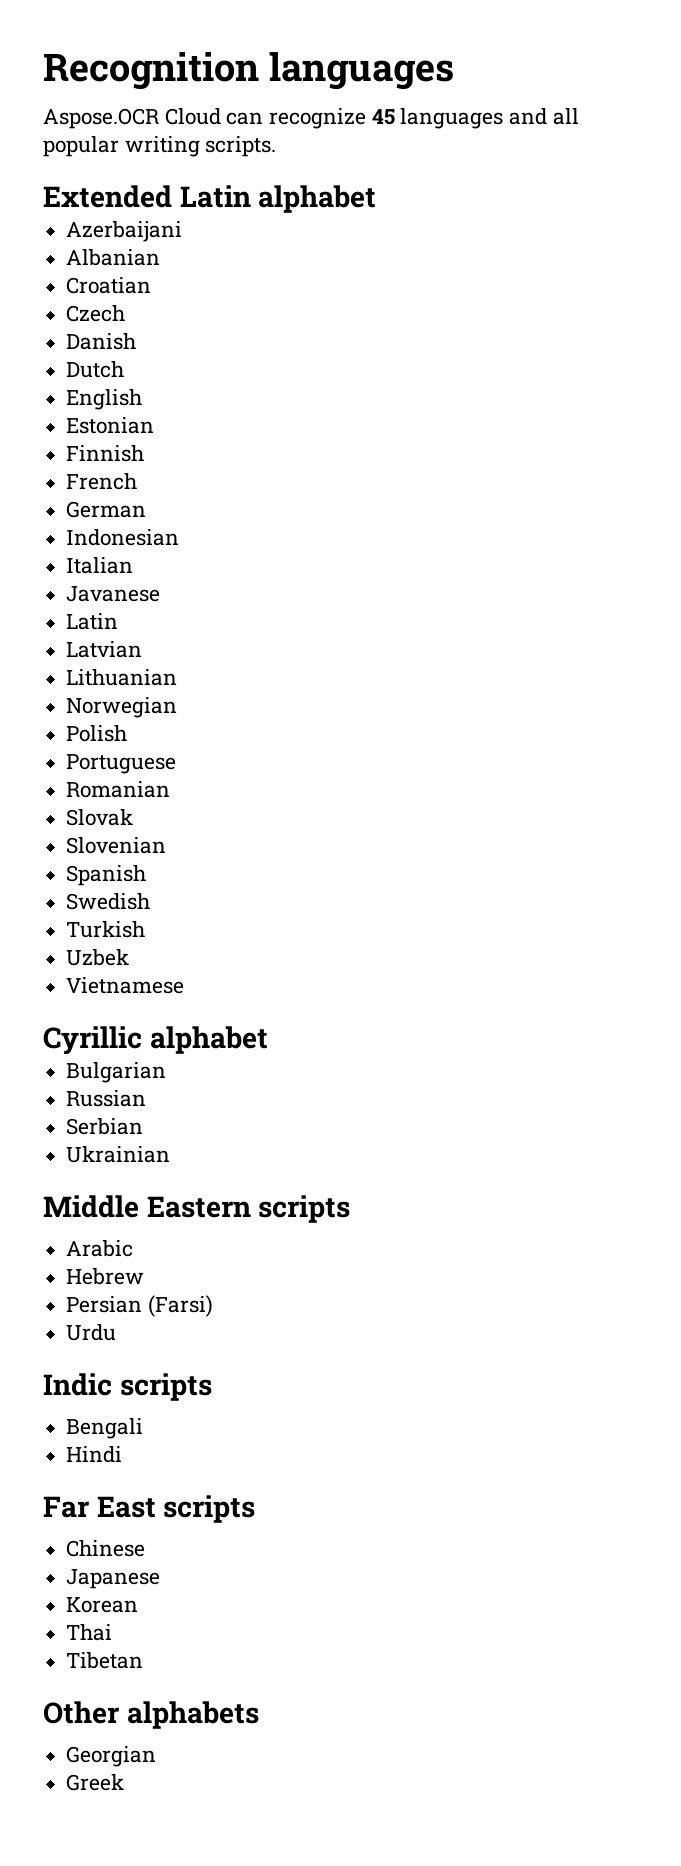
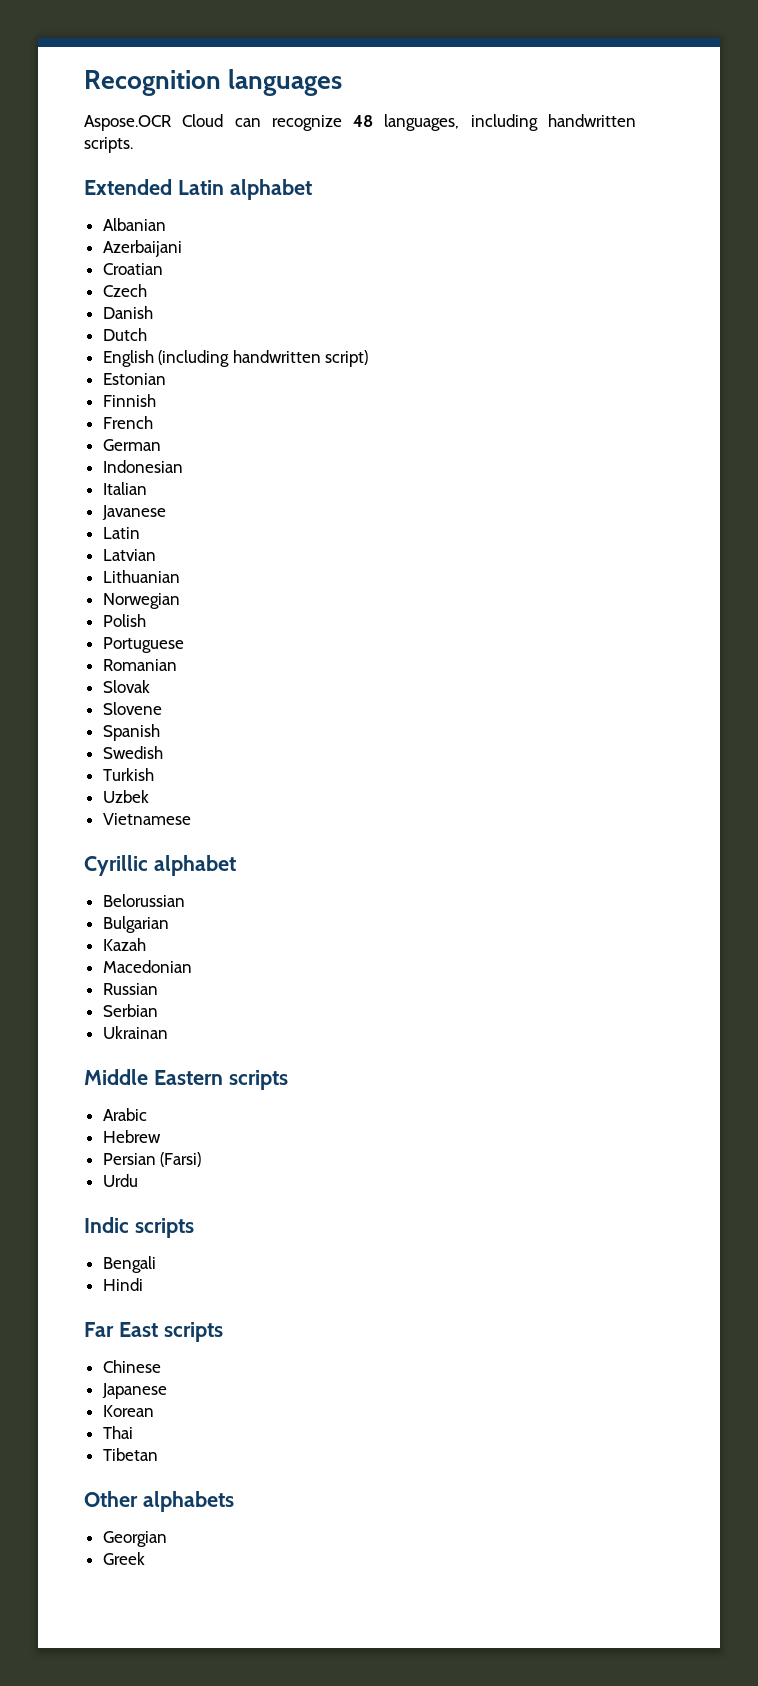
- Aspose.OCR Cloud can recognize 45 languages and all popular writing scripts.
+ Aspose.OCR Cloud can recognize 48 languages, including handwritten scripts.
+ Albanian
- Albanian
- English
+ English (including handwritten script)
- Slovenian
+ Slovene
+ Belorussian
+ Kazah
+ Macedonian
- Ukrainian
+ Ukrainan

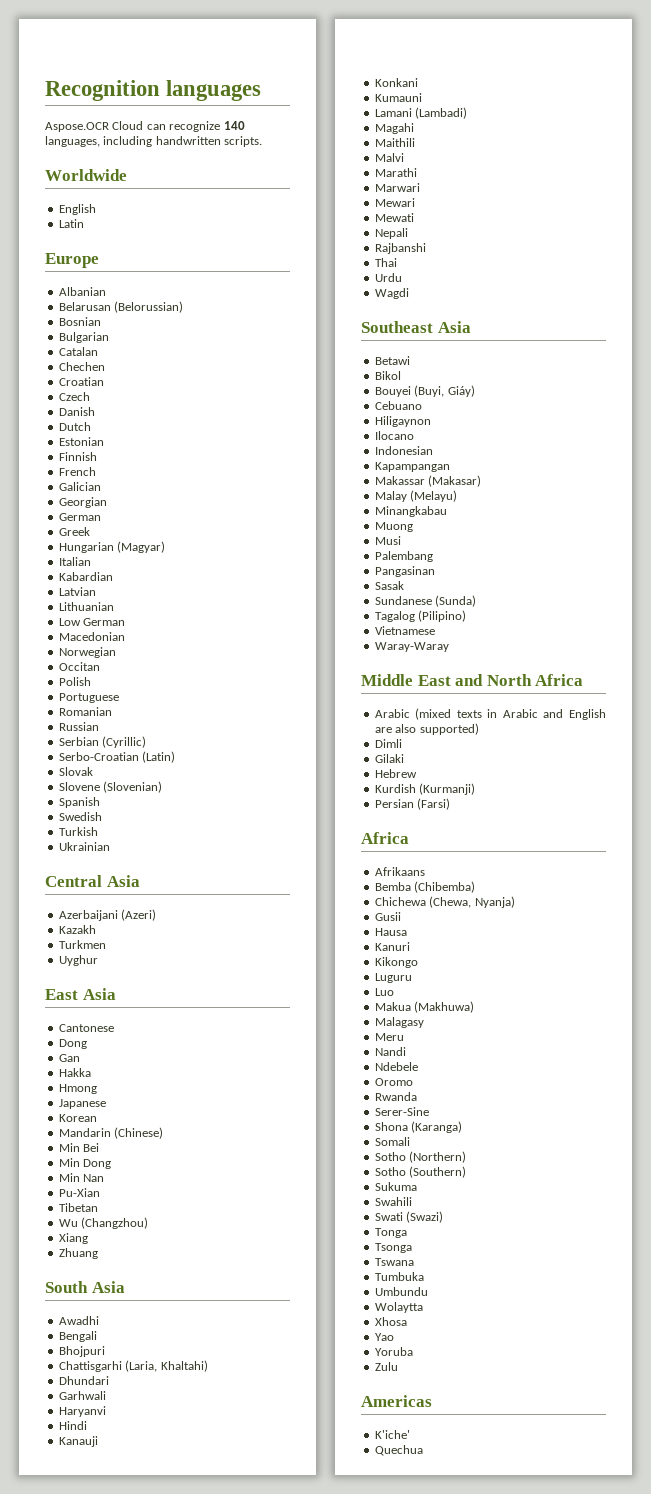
- Aspose.OCR Cloud can recognize 48 languages, including handwritten scripts.
+ Aspose.OCR Cloud can recognize 140 languages, including handwritten scripts.
- Extended Latin alphabet
+ Worldwide
+ English
+ Latin
+ Europe
- Azerbaijani
+ Belarusan (Belorussian)
+ Bosnian
+ Bulgarian
+ Catalan
+ Chechen
- English (including handwritten script)
+ Galician
+ Georgian
  German
- Indonesian
+ Greek
+ Hungarian (Magyar)
- Javanese
- Latin
+ Kabardian
+ Low German
+ Macedonian
+ Occitan
+ Russian
+ Serbian (Cyrillic)
+ Serbo-Croatian (Latin)
- Slovene
+ Slovene (Slovenian)
- Uzbek
- Vietnamese
- Cyrillic alphabet
- Belorussian
- Bulgarian
- Kazah
- Macedonian
- Russian
- Serbian
- Ukrainan
- Middle Eastern scripts
- Arabic
- Hebrew
- Persian (Farsi)
- Urdu
- Indic scripts
- Bengali
- Hindi
- Far East scripts
- Chinese
+ Ukrainian
+ Central Asia
+ Azerbaijani (Azeri)
+ Kazakh
+ Turkmen
+ Uyghur
+ East Asia
+ Cantonese
+ Dong
+ Gan
+ Hakka
+ Hmong
  Japanese
  Korean
+ Mandarin (Chinese)
+ Min Bei
+ Min Dong
+ Min Nan
+ Pu-Xian
+ Tibetan
+ Wu (Changzhou)
+ Xiang
+ Zhuang
+ South Asia
+ Awadhi
+ Bengali
+ Bhojpuri
+ Chattisgarhi (Laria, Khaltahi)
+ Dhundari
+ Garhwali
+ Haryanvi
+ Hindi
+ Kanauji
+ Konkani
+ Kumauni
+ Lamani (Lambadi)
+ Magahi
+ Maithili
+ Malvi
+ Marathi
+ Marwari
+ Mewari
+ Mewati
+ Nepali
+ Rajbanshi
  Thai
- Tibetan
- Other alphabets
- Georgian
- Greek
+ Urdu
+ Wagdi
+ Southeast Asia
+ Betawi
+ Bikol
+ Bouyei (Buyi, Giáy)
+ Cebuano
+ Hiligaynon
+ Ilocano
+ Indonesian
+ Kapampangan
+ Makassar (Makasar)
+ Malay (Melayu)
+ Minangkabau
+ Muong
+ Musi
+ Palembang
+ Pangasinan
+ Sasak
+ Sundanese (Sunda)
+ Tagalog (Pilipino)
+ Vietnamese
+ Waray-Waray
+ Middle East and North Africa
+ Arabic (mixed texts in Arabic and English are also supported)
+ Dimli
+ Gilaki
+ Hebrew
+ Kurdish (Kurmanji)
+ Persian (Farsi)
+ Africa
+ Afrikaans
+ Bemba (Chibemba)
+ Chichewa (Chewa, Nyanja)
+ Gusii
+ Hausa
+ Kanuri
+ Kikongo
+ Luguru
+ Luo
+ Makua (Makhuwa)
+ Malagasy
+ Meru
+ Nandi
+ Ndebele
+ Oromo
+ Rwanda
+ Serer-Sine
+ Shona (Karanga)
+ Somali
+ Sotho (Northern)
+ Sotho (Southern)
+ Sukuma
+ Swahili
+ Swati (Swazi)
+ Tonga
+ Tsonga
+ Tswana
+ Tumbuka
+ Umbundu
+ Wolaytta
+ Xhosa
+ Yao
+ Yoruba
+ Zulu
+ Americas
+ K'iche'
+ Quechua

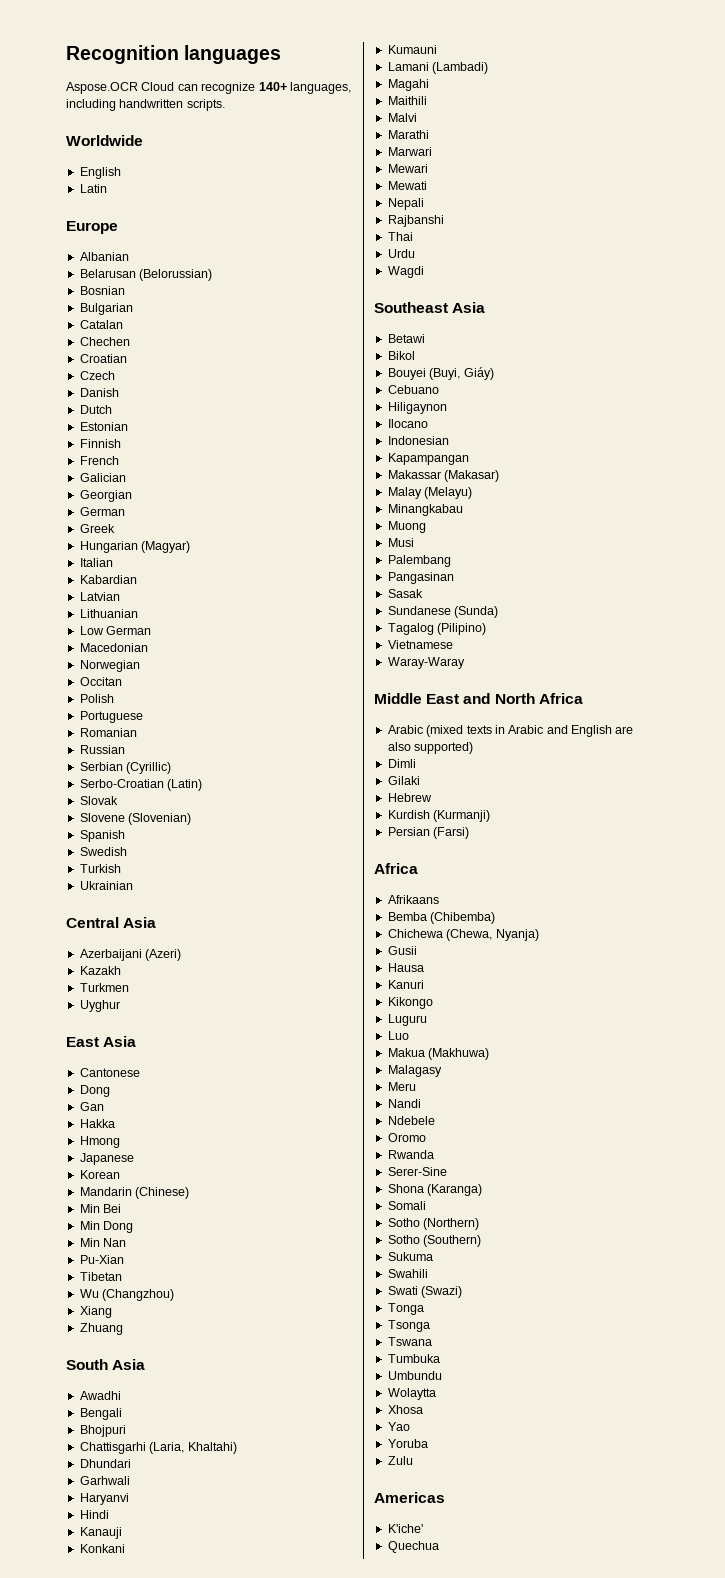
- Aspose.OCR Cloud can recognize 140 languages, including handwritten scripts.
+ Aspose.OCR Cloud can recognize 140+ languages, including handwritten scripts.

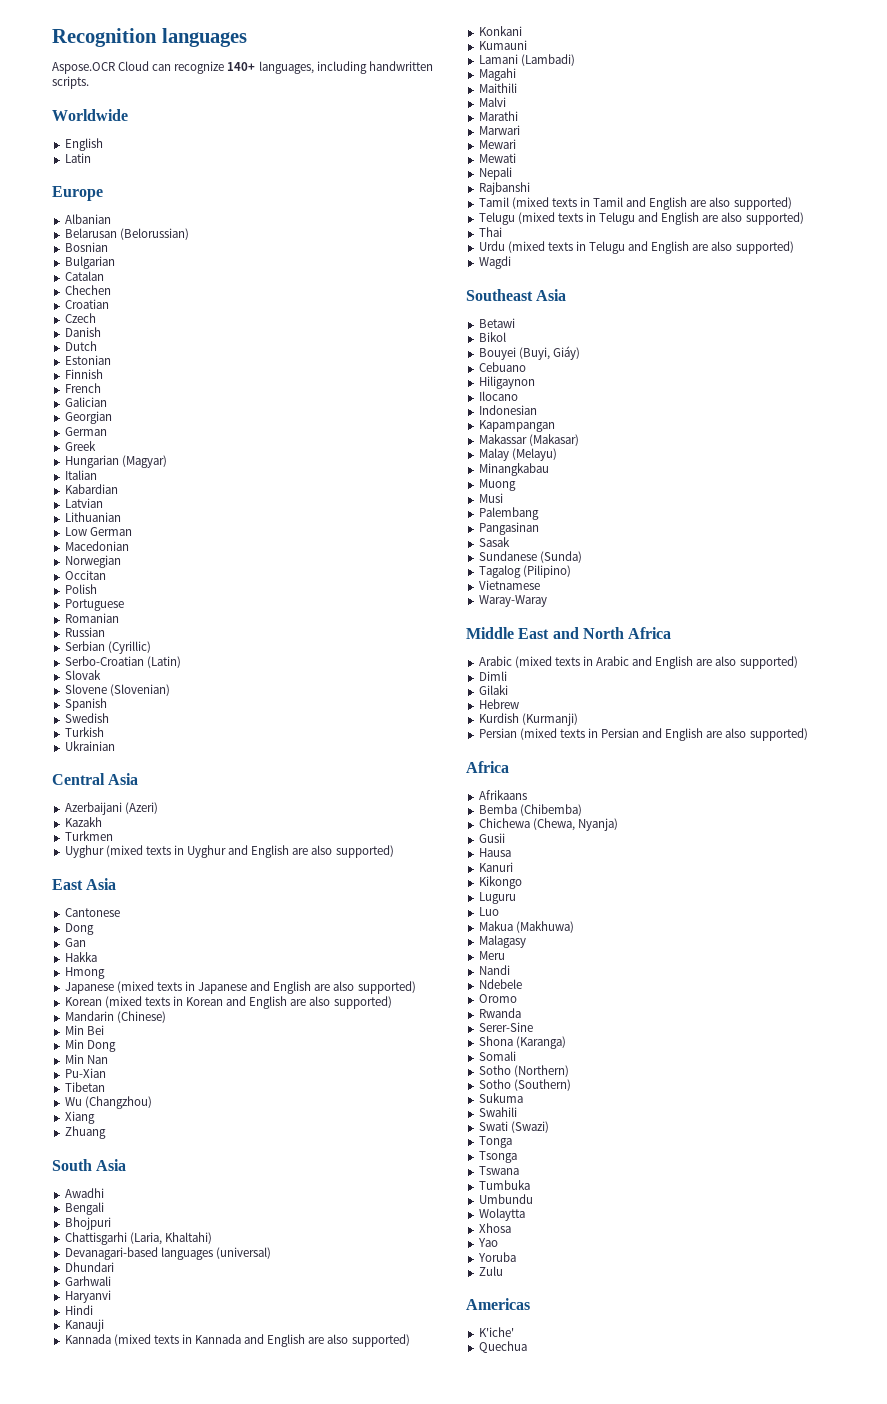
- Uyghur
+ Uyghur (mixed texts in Uyghur and English are also supported)
- Japanese
- Korean
+ Japanese (mixed texts in Japanese and English are also supported)
+ Korean (mixed texts in Korean and English are also supported)
+ Devanagari-based languages (universal)
+ Kannada (mixed texts in Kannada and English are also supported)
+ Tamil (mixed texts in Tamil and English are also supported)
+ Telugu (mixed texts in Telugu and English are also supported)
  Thai
- Urdu
+ Urdu (mixed texts in Telugu and English are also supported)
- Persian (Farsi)
+ Persian (mixed texts in Persian and English are also supported)

